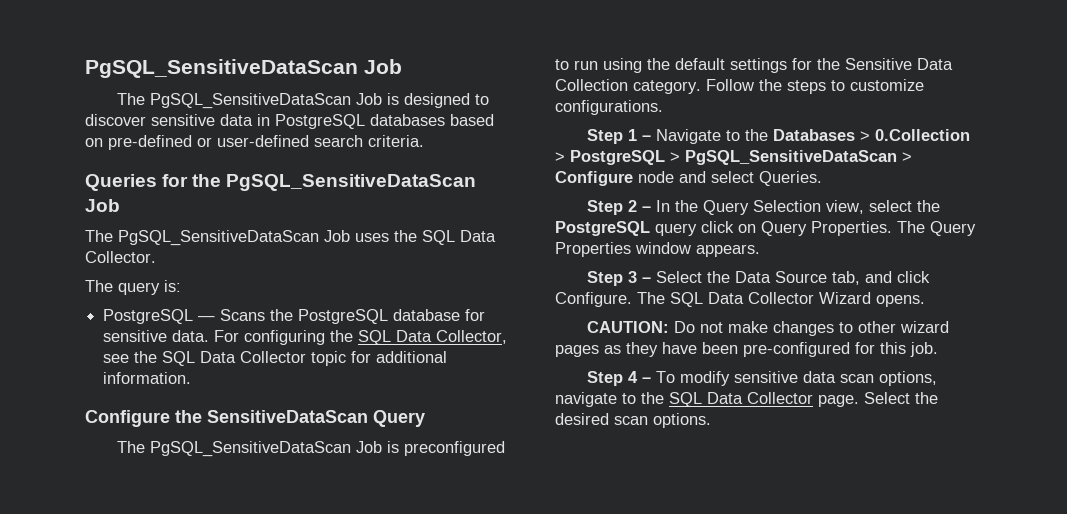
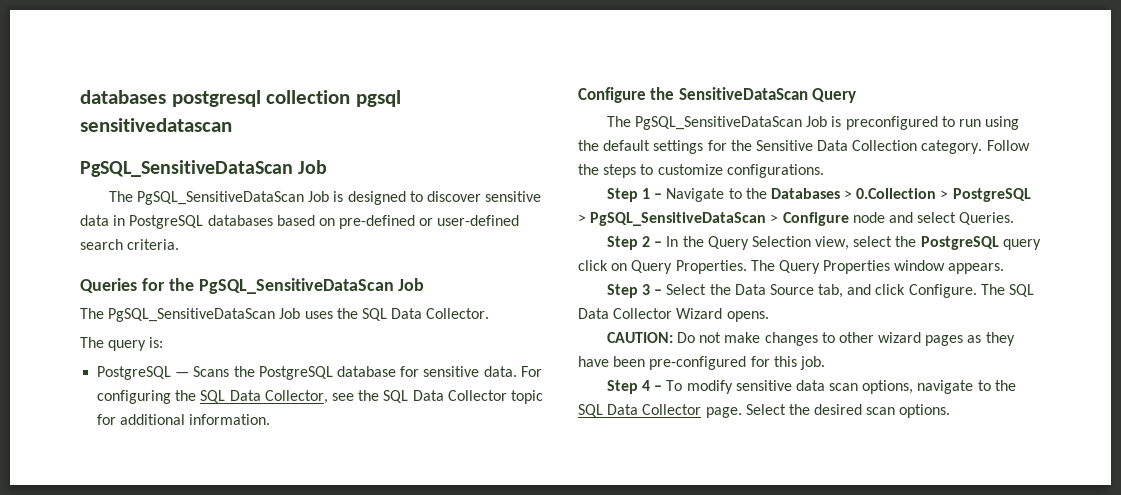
+ databases postgresql collection pgsql sensitivedatascan

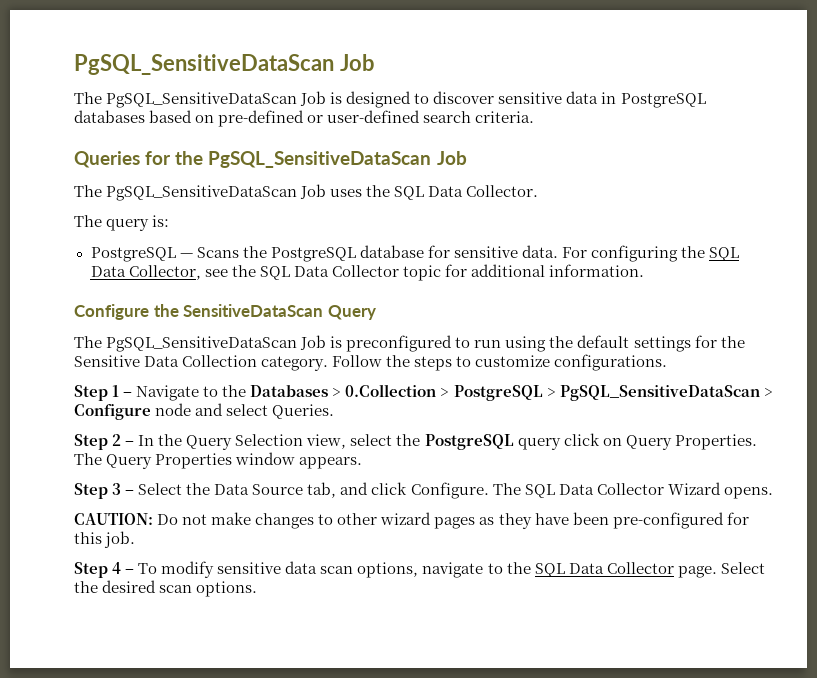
- databases postgresql collection pgsql sensitivedatascan

